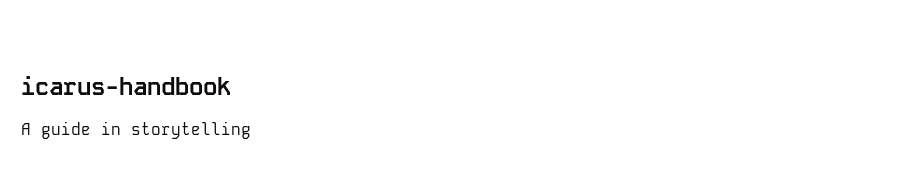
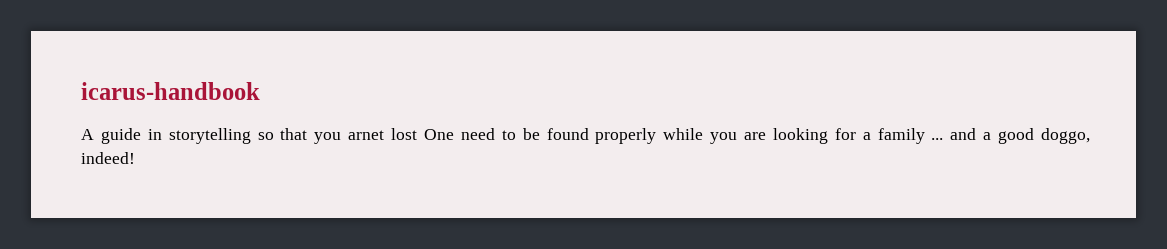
- A guide in storytelling
+ A guide in storytelling so that you arnet lost One need to be found properly while you are looking for a family ... and a good doggo, indeed!

